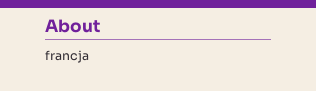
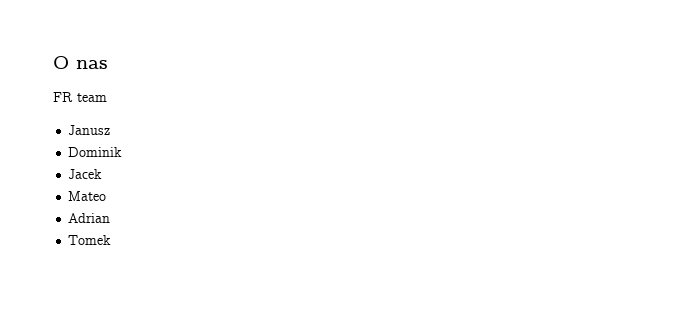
- About
- francja
+ O nas
+ FR team
+ Janusz
+ Dominik
+ Jacek
+ Mateo
+ Adrian
+ Tomek

